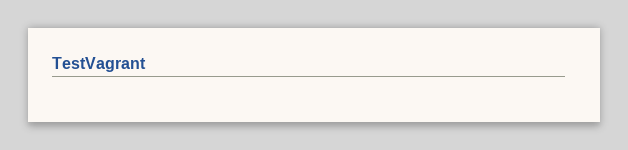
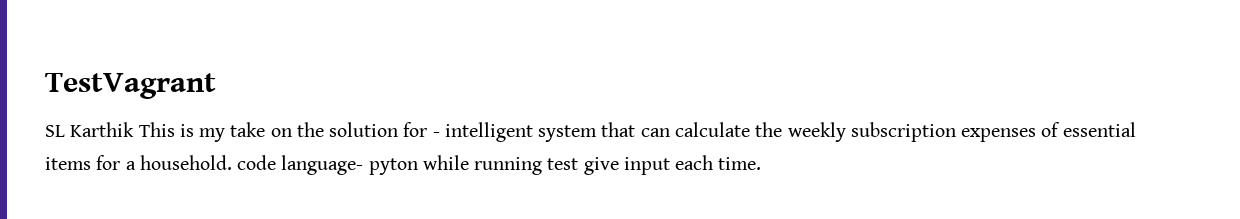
+ SL Karthik This is my take on the solution for - intelligent system that can calculate the weekly subscription expenses of essential items for a household. code language- pyton while running test give input each time.

